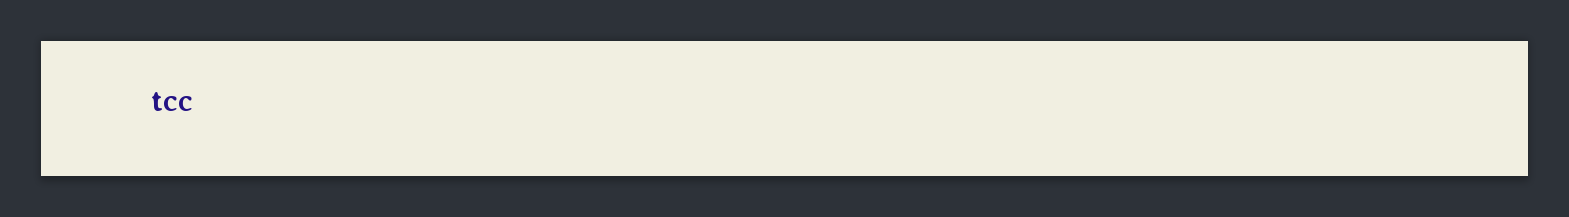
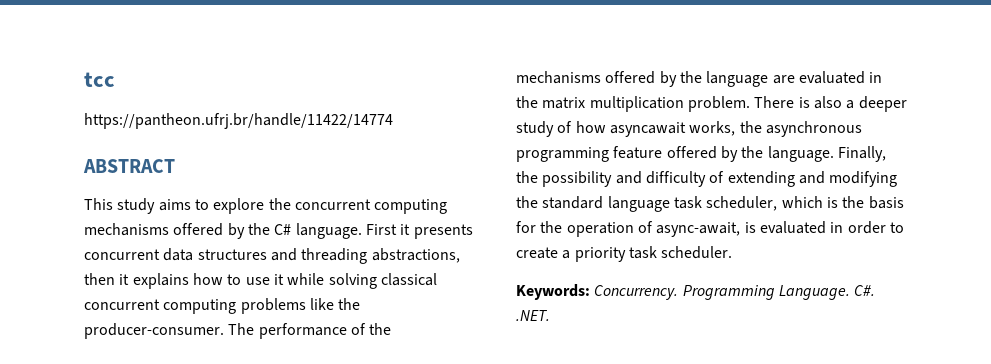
+ https://pantheon.ufrj.br/handle/11422/14774
+ ABSTRACT
+ This study aims to explore the concurrent computing mechanisms offered by the C# language. First it presents concurrent data structures and threading abstractions, then it explains how to use it while solving classical concurrent computing problems like the producer-consumer. The performance of the mechanisms offered by the language are evaluated in the matrix multiplication problem. There is also a deeper study of how asyncawait works, the asynchronous programming feature offered by the language. Finally, the possibility and difficulty of extending and modifying the standard language task scheduler, which is the basis for the operation of async-await, is evaluated in order to create a priority task scheduler.
+ Keywords: Concurrency. Programming Language. C#. .NET.

